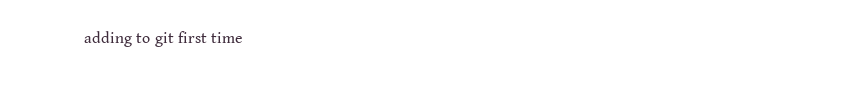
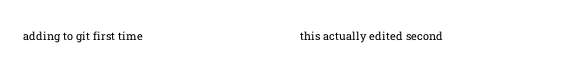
+ this actually edited second

